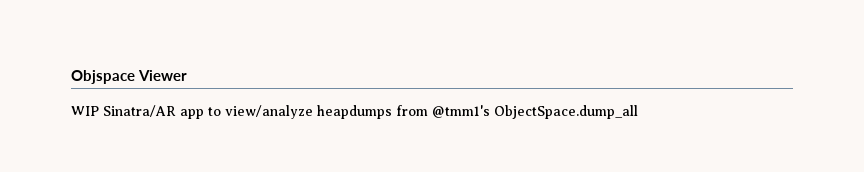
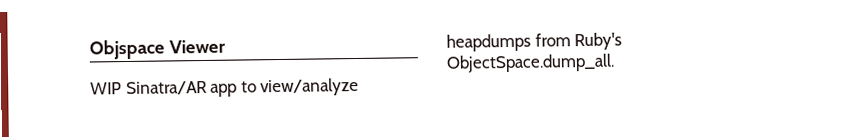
- WIP Sinatra/AR app to view/analyze heapdumps from @tmm1's ObjectSpace.dump_all
+ WIP Sinatra/AR app to view/analyze heapdumps from Ruby's ObjectSpace.dump_all.

